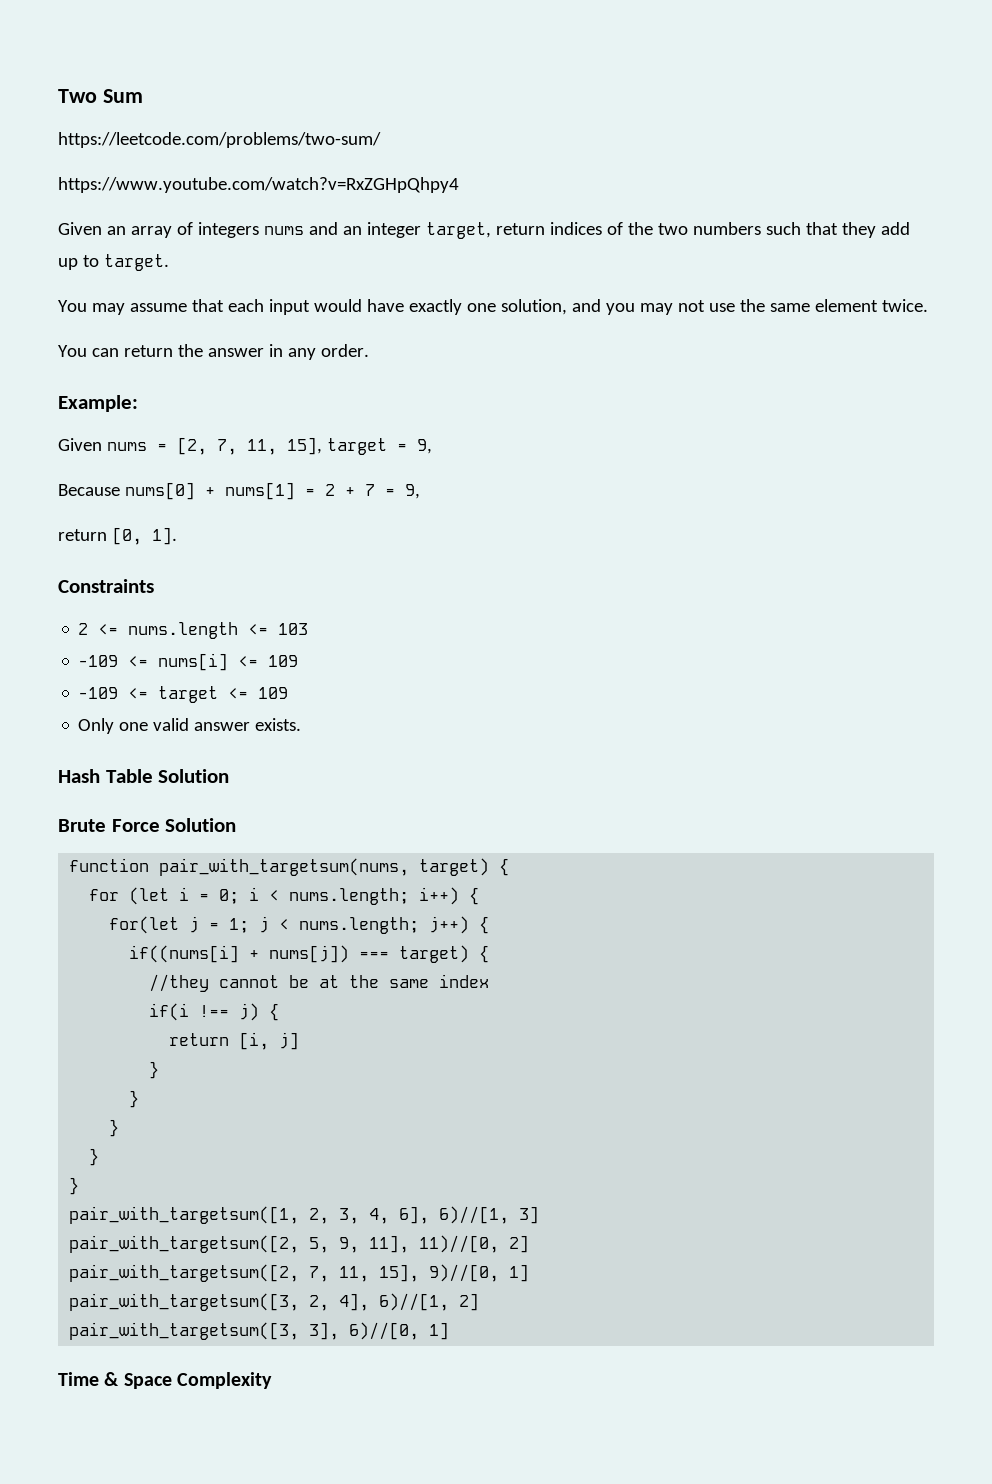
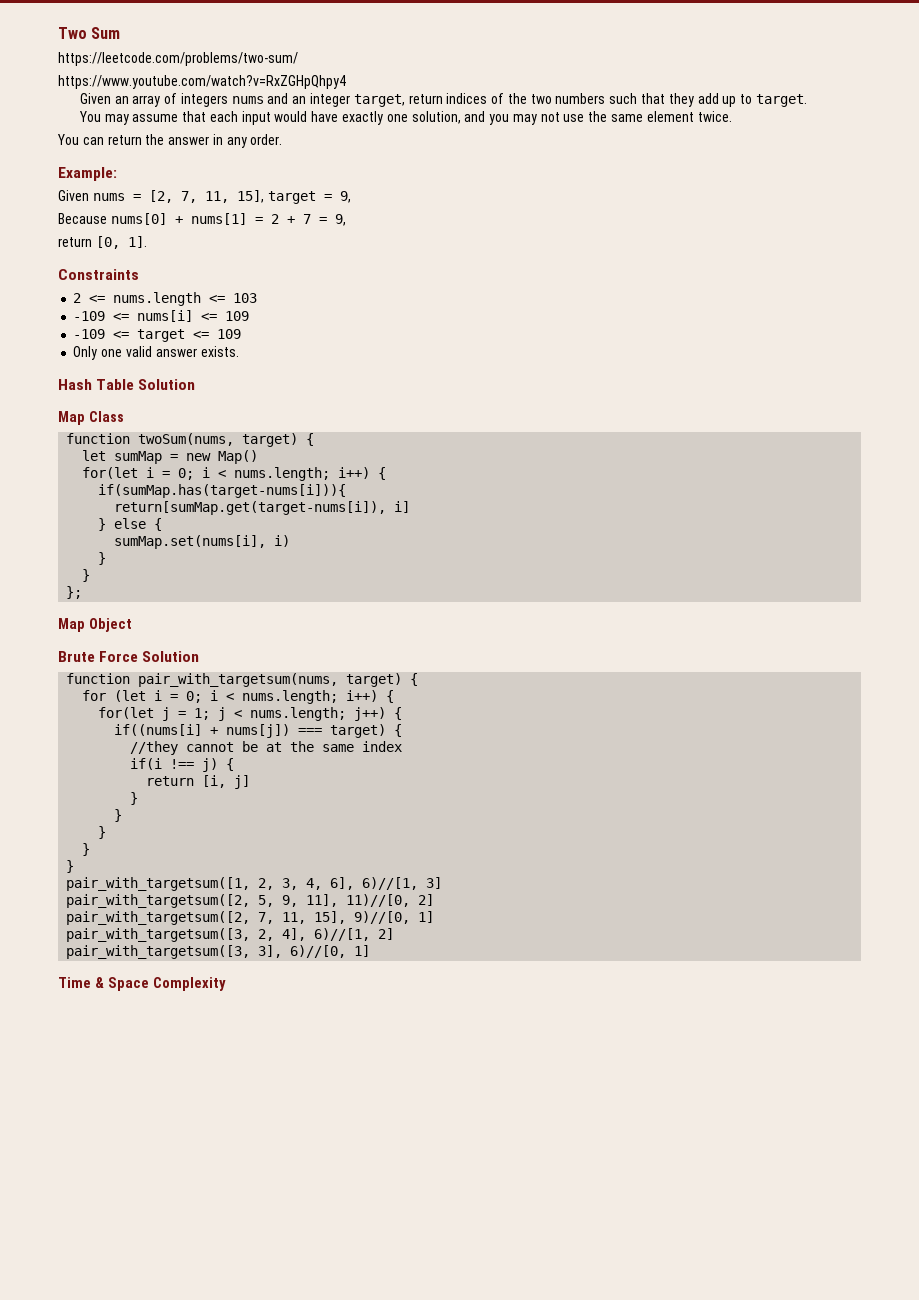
+ Map Class
+ function twoSum(nums, target) {
+ let sumMap = new Map()
+ for(let i = 0; i < nums.length; i++) {
+ if(sumMap.has(target-nums[i])){
+ return[sumMap.get(target-nums[i]), i]
+ } else {
+ sumMap.set(nums[i], i)
+ }
+ }
+ };
+ Map Object

